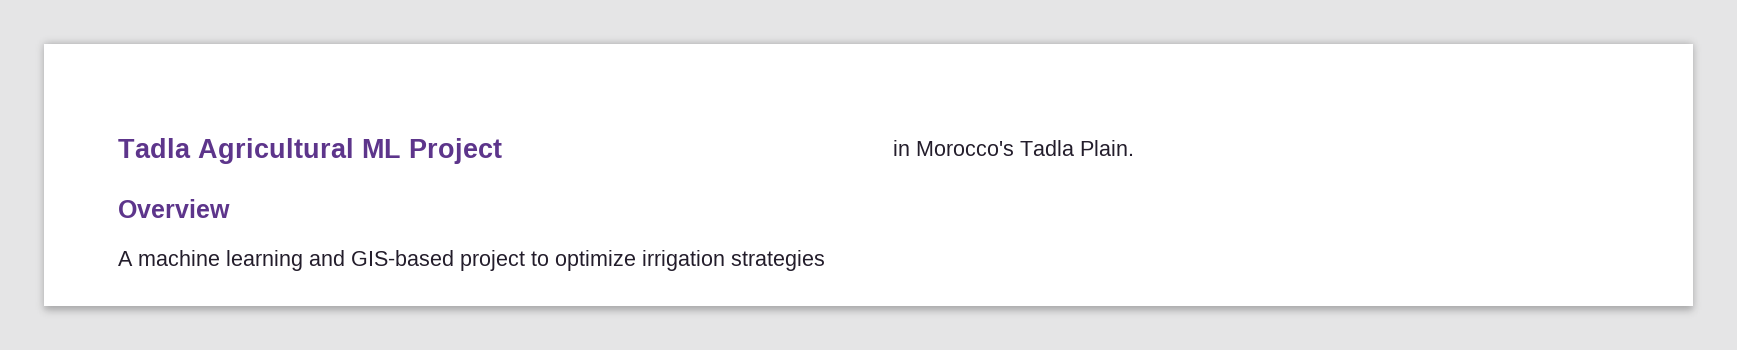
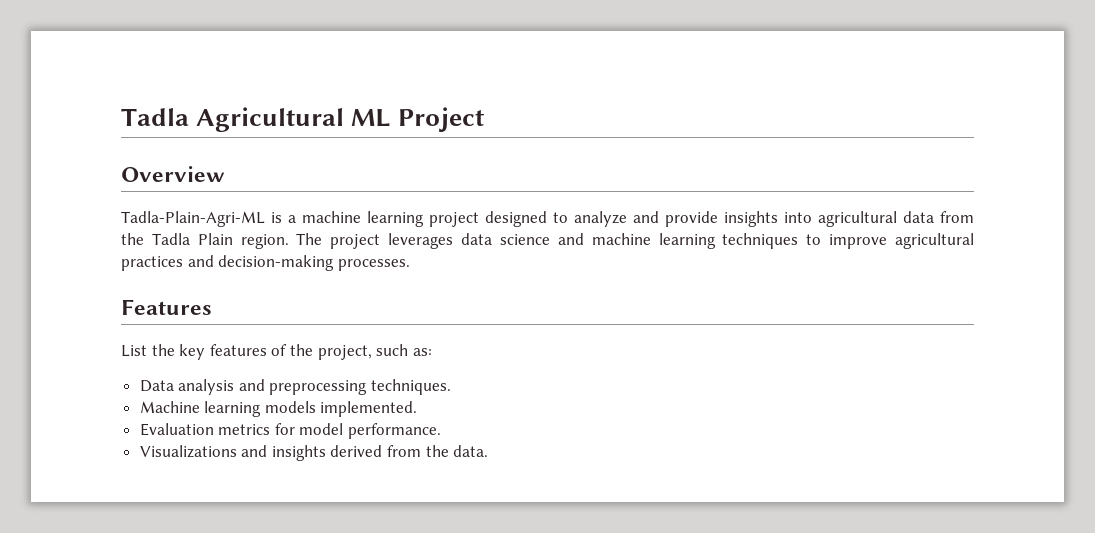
- A machine learning and GIS-based project to optimize irrigation strategies in Morocco's Tadla Plain.
+ Tadla-Plain-Agri-ML is a machine learning project designed to analyze and provide insights into agricultural data from the Tadla Plain region. The project leverages data science and machine learning techniques to improve agricultural practices and decision-making processes.
+ Features
+ List the key features of the project, such as:
+ Data analysis and preprocessing techniques.
+ Machine learning models implemented.
+ Evaluation metrics for model performance.
+ Visualizations and insights derived from the data.

